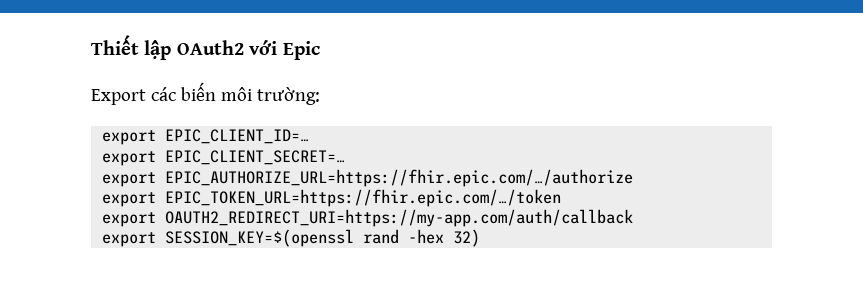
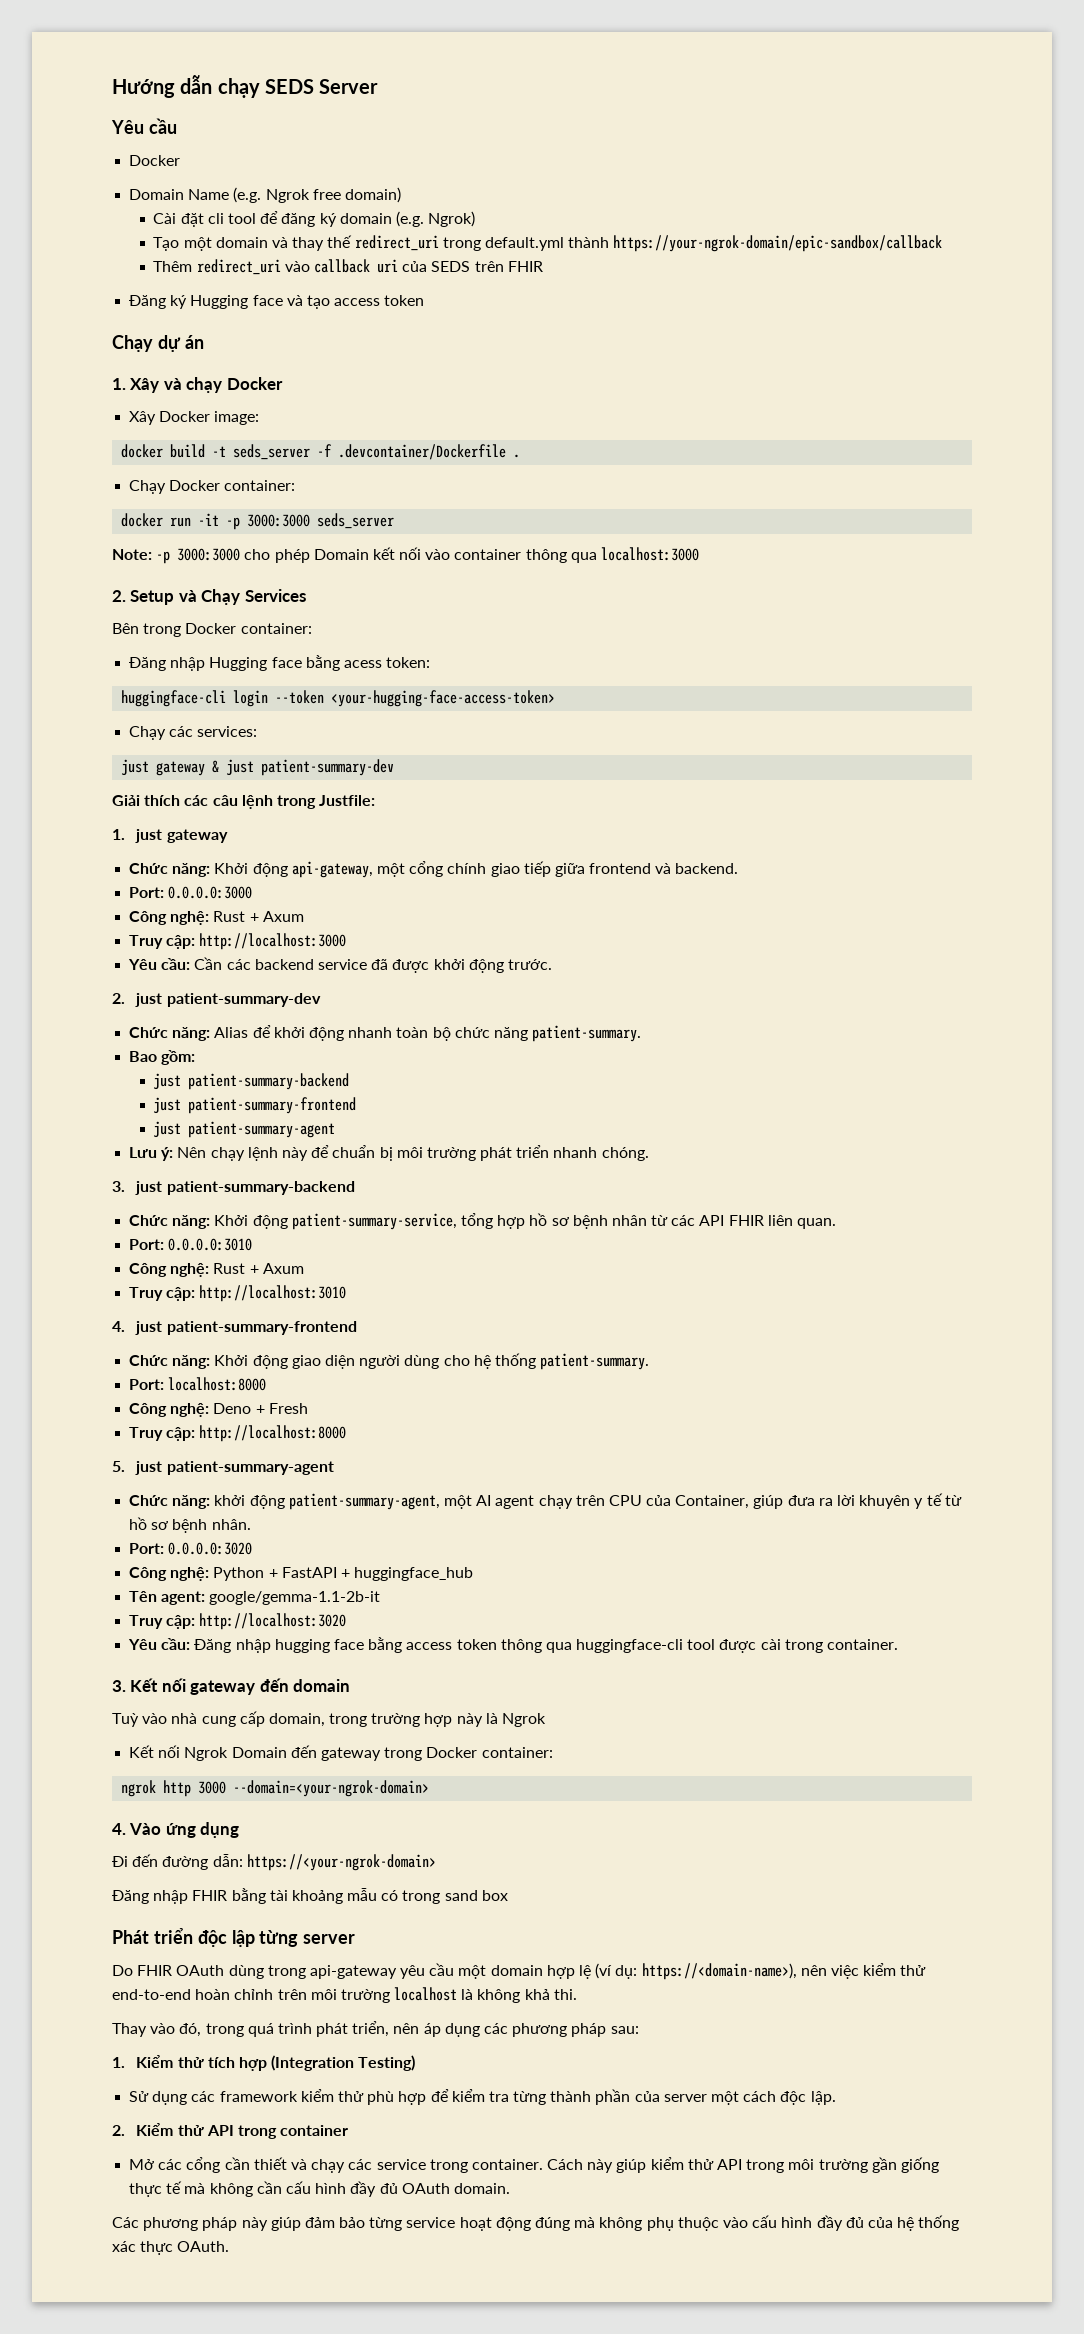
- Thiết lập OAuth2 với Epic
- Export các biến môi trường:
- export EPIC_CLIENT_ID=…
- export EPIC_CLIENT_SECRET=…
- export EPIC_AUTHORIZE_URL=https://fhir.epic.com/…/authorize
- export EPIC_TOKEN_URL=https://fhir.epic.com/…/token
- export OAUTH2_REDIRECT_URI=https://my-app.com/auth/callback
- export SESSION_KEY=$(openssl rand -hex 32)
+ Hướng dẫn chạy SEDS Server
+ Yêu cầu
+ Docker
+ Domain Name (e.g. Ngrok free domain)
+ Cài đặt cli tool để đăng ký domain (e.g. Ngrok)
+ Tạo một domain và thay thế redirect_uri trong default.yml thành https://your-ngrok-domain/epic-sandbox/callback
+ Thêm redirect_uri vào callback uri của SEDS trên FHIR
+ Đăng ký Hugging face và tạo access token
+ Chạy dự án
+ 1. Xây và chạy Docker
+ Xây Docker image:
+ docker build -t seds_server -f .devcontainer/Dockerfile .
+ Chạy Docker container:
+ docker run -it -p 3000:3000 seds_server
+ Note: -p 3000:3000 cho phép Domain kết nối vào container thông qua localhost:3000
+ 2. Setup và Chạy Services
+ Bên trong Docker container:
+ Đăng nhập Hugging face bằng acess token:
+ huggingface-cli login --token <your-hugging-face-access-token>
+ Chạy các services:
+ just gateway & just patient-summary-dev
+ Giải thích các câu lệnh trong Justfile:
+ 1. just gateway
+ Chức năng: Khởi động api-gateway, một cổng chính giao tiếp giữa frontend và backend.
+ Port: 0.0.0.0:3000
+ Công nghệ: Rust + Axum
+ Truy cập: http://localhost:3000
+ Yêu cầu: Cần các backend service đã được khởi động trước.
+ 2. just patient-summary-dev
+ Chức năng: Alias để khởi động nhanh toàn bộ chức năng patient-summary.
+ Bao gồm:
+ just patient-summary-backend
+ just patient-summary-frontend
+ just patient-summary-agent
+ Lưu ý: Nên chạy lệnh này để chuẩn bị môi trường phát triển nhanh chóng.
+ 3. just patient-summary-backend
+ Chức năng: Khởi động patient-summary-service, tổng hợp hồ sơ bệnh nhân từ các API FHIR liên quan.
+ Port: 0.0.0.0:3010
+ Công nghệ: Rust + Axum
+ Truy cập: http://localhost:3010
+ 4. just patient-summary-frontend
+ Chức năng: Khởi động giao diện người dùng cho hệ thống patient-summary.
+ Port: localhost:8000
+ Công nghệ: Deno + Fresh
+ Truy cập: http://localhost:8000
+ 5. just patient-summary-agent
+ Chức năng: khởi động patient-summary-agent, một AI agent chạy trên CPU của Container, giúp đưa ra lời khuyên y tế từ hồ sơ bệnh nhân.
+ Port: 0.0.0.0:3020
+ Công nghệ: Python + FastAPI + huggingface_hub
+ Tên agent: google/gemma-1.1-2b-it
+ Truy cập: http://localhost:3020
+ Yêu cầu: Đăng nhập hugging face bằng access token thông qua huggingface-cli tool được cài trong container.
+ 3. Kết nối gateway đến domain
+ Tuỳ vào nhà cung cấp domain, trong trường hợp này là Ngrok
+ Kết nối Ngrok Domain đến gateway trong Docker container:
+ ngrok http 3000 --domain=<your-ngrok-domain>
+ 4. Vào ứng dụng
+ Đi đến đường dẫn: https://<your-ngrok-domain>
+ Đăng nhập FHIR bằng tài khoảng mẫu có trong sand box
+ Phát triển độc lập từng server
+ Do FHIR OAuth dùng trong api-gateway yêu cầu một domain hợp lệ (ví dụ: https://<domain-name>), nên việc kiểm thử end-to-end hoàn chỉnh trên môi trường localhost là không khả thi.
+ Thay vào đó, trong quá trình phát triển, nên áp dụng các phương pháp sau:
+ 1. Kiểm thử tích hợp (Integration Testing)
+ Sử dụng các framework kiểm thử phù hợp để kiểm tra từng thành phần của server một cách độc lập.
+ 2. Kiểm thử API trong container
+ Mở các cổng cần thiết và chạy các service trong container. Cách này giúp kiểm thử API trong môi trường gần giống thực tế mà không cần cấu hình đầy đủ OAuth domain.
+ Các phương pháp này giúp đảm bảo từng service hoạt động đúng mà không phụ thuộc vào cấu hình đầy đủ của hệ thống xác thực OAuth.

